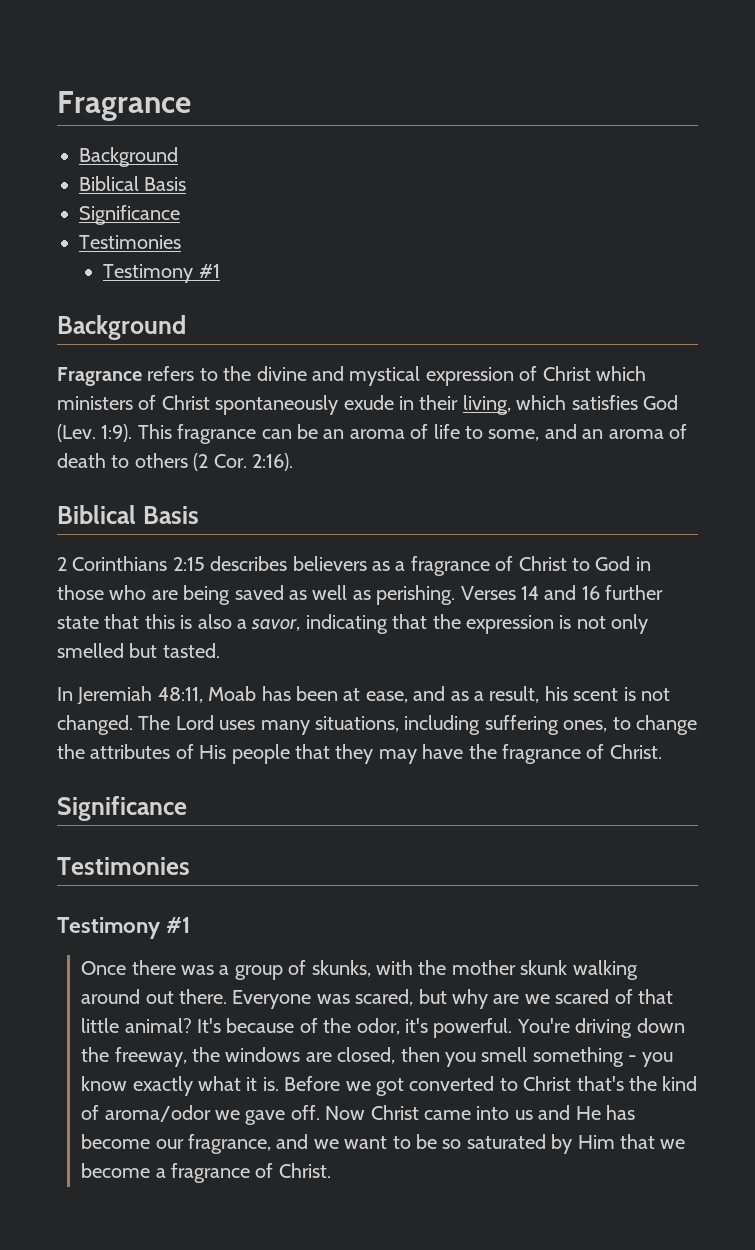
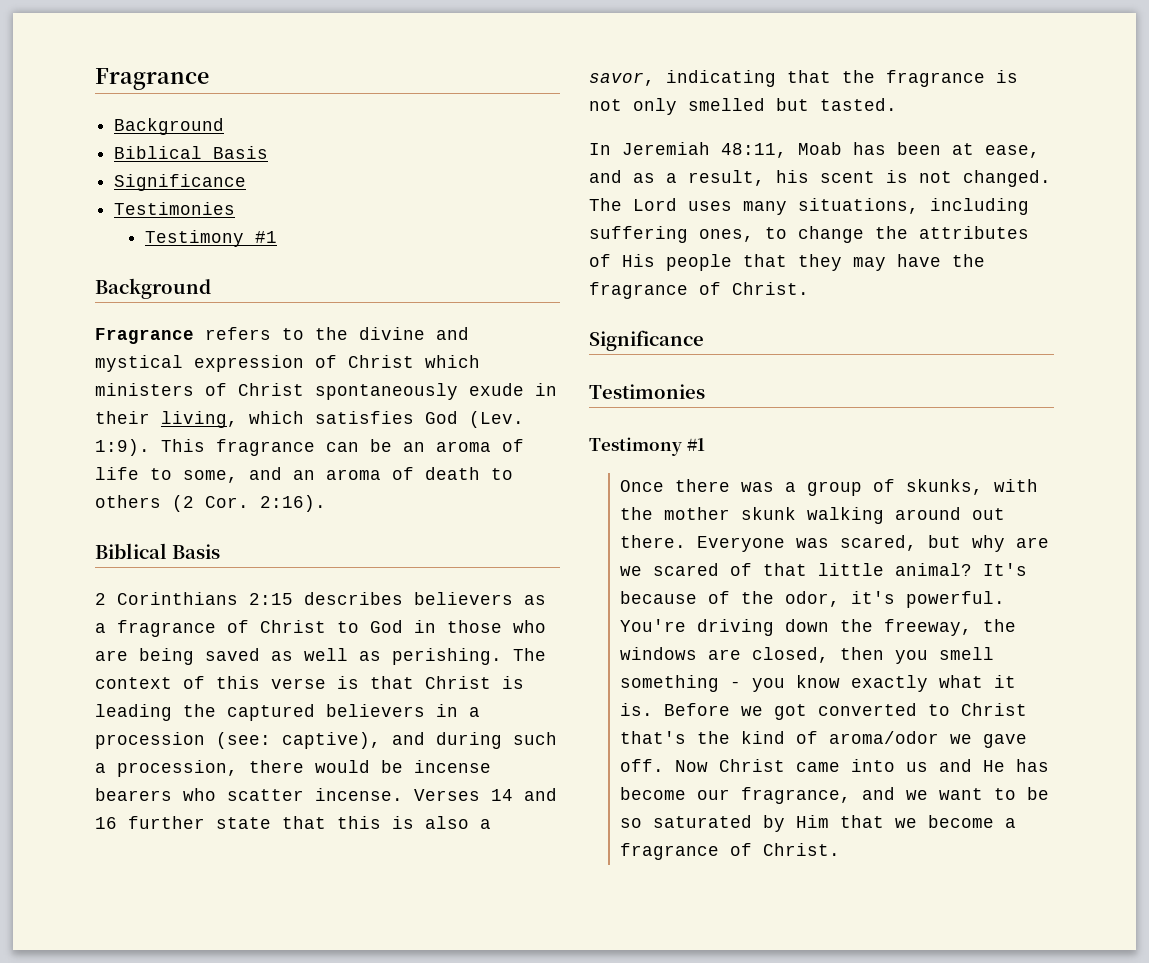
+ The context of this verse is that Christ is leading the captured believers in a procession (see: captive), and during such a procession, there would be incense bearers who scatter incense.
- Verses 14 and 16 further state that this is also a savor, indicating that the expression is not only smelled but tasted.
+ Verses 14 and 16 further state that this is also a savor, indicating that the fragrance is not only smelled but tasted.

